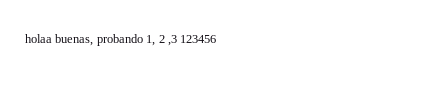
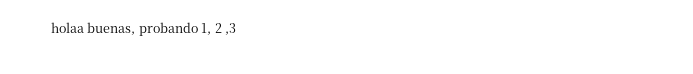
- holaa buenas, probando 1, 2 ,3 123456
+ holaa buenas, probando 1, 2 ,3

